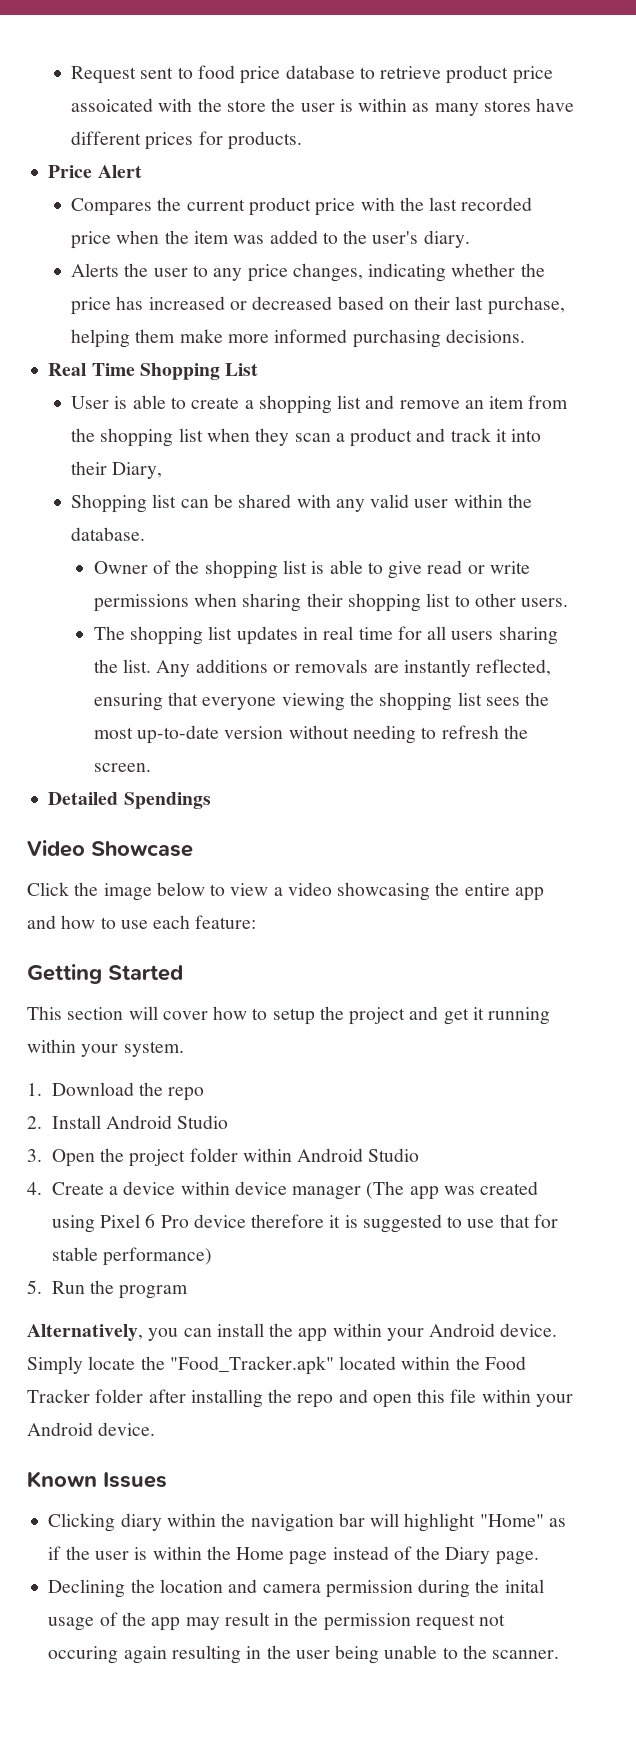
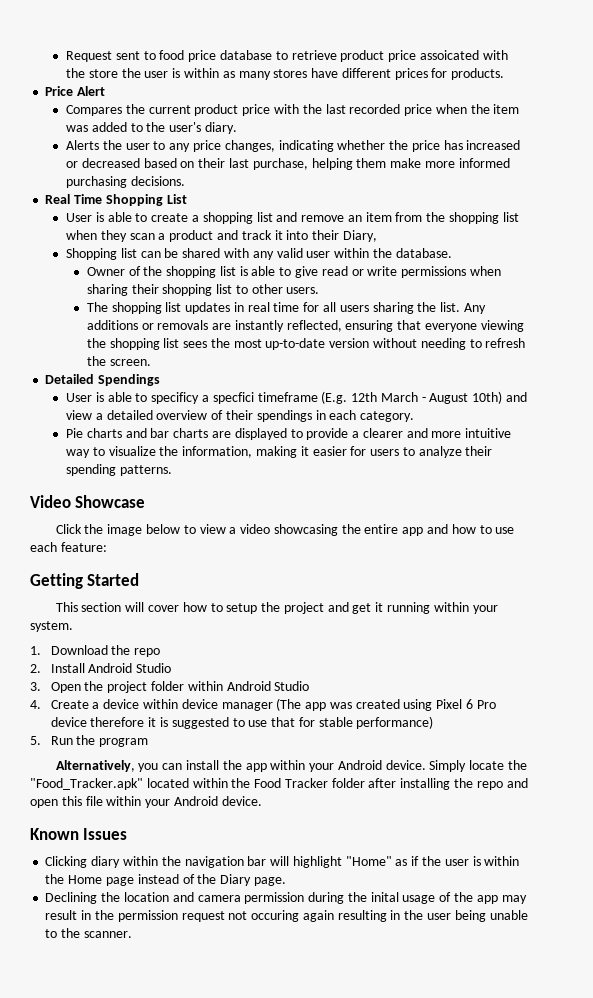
+ User is able to specificy a specfici timeframe (E.g. 12th March - August 10th) and view a detailed overview of their spendings in each category.
+ Pie charts and bar charts are displayed to provide a clearer and more intuitive way to visualize the information, making it easier for users to analyze their spending patterns.

